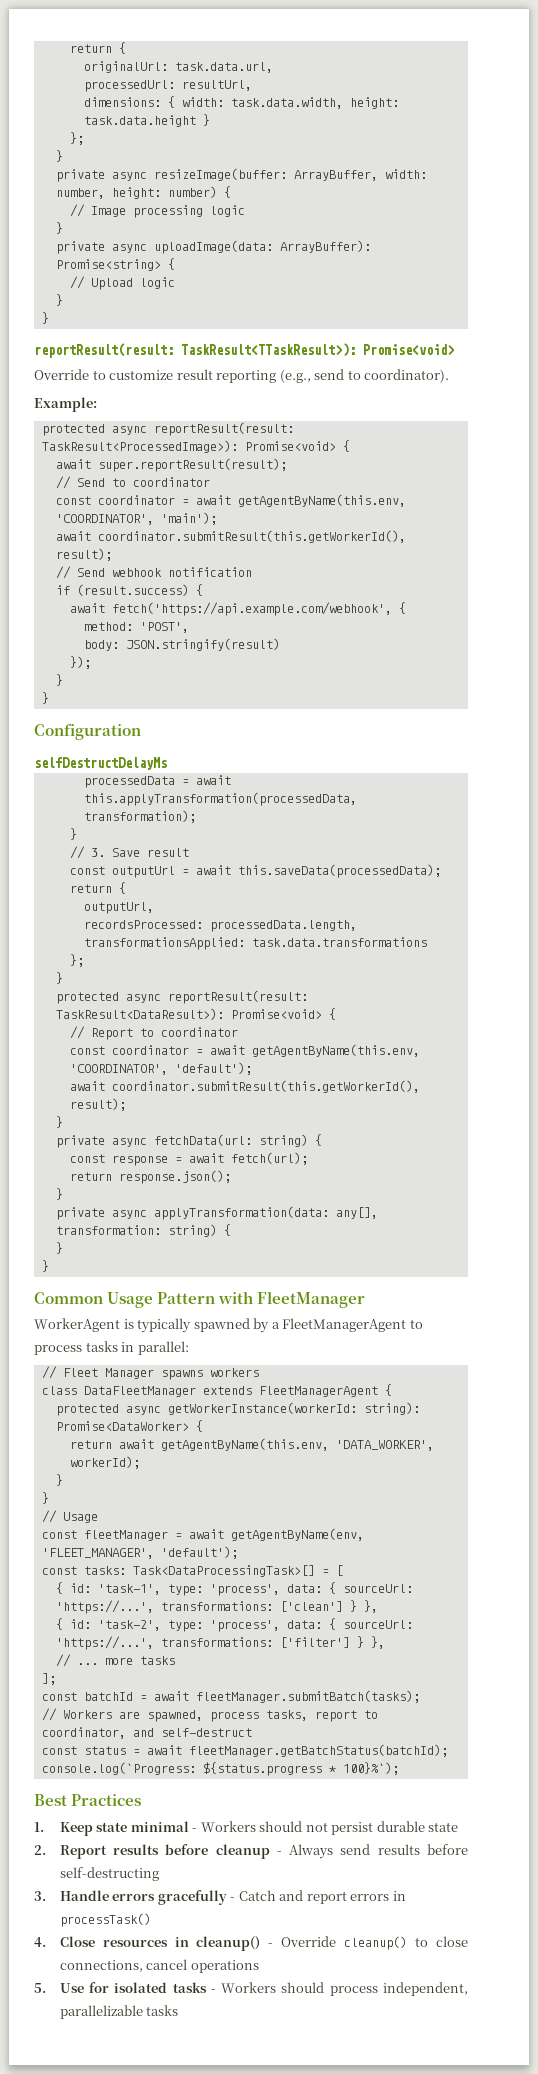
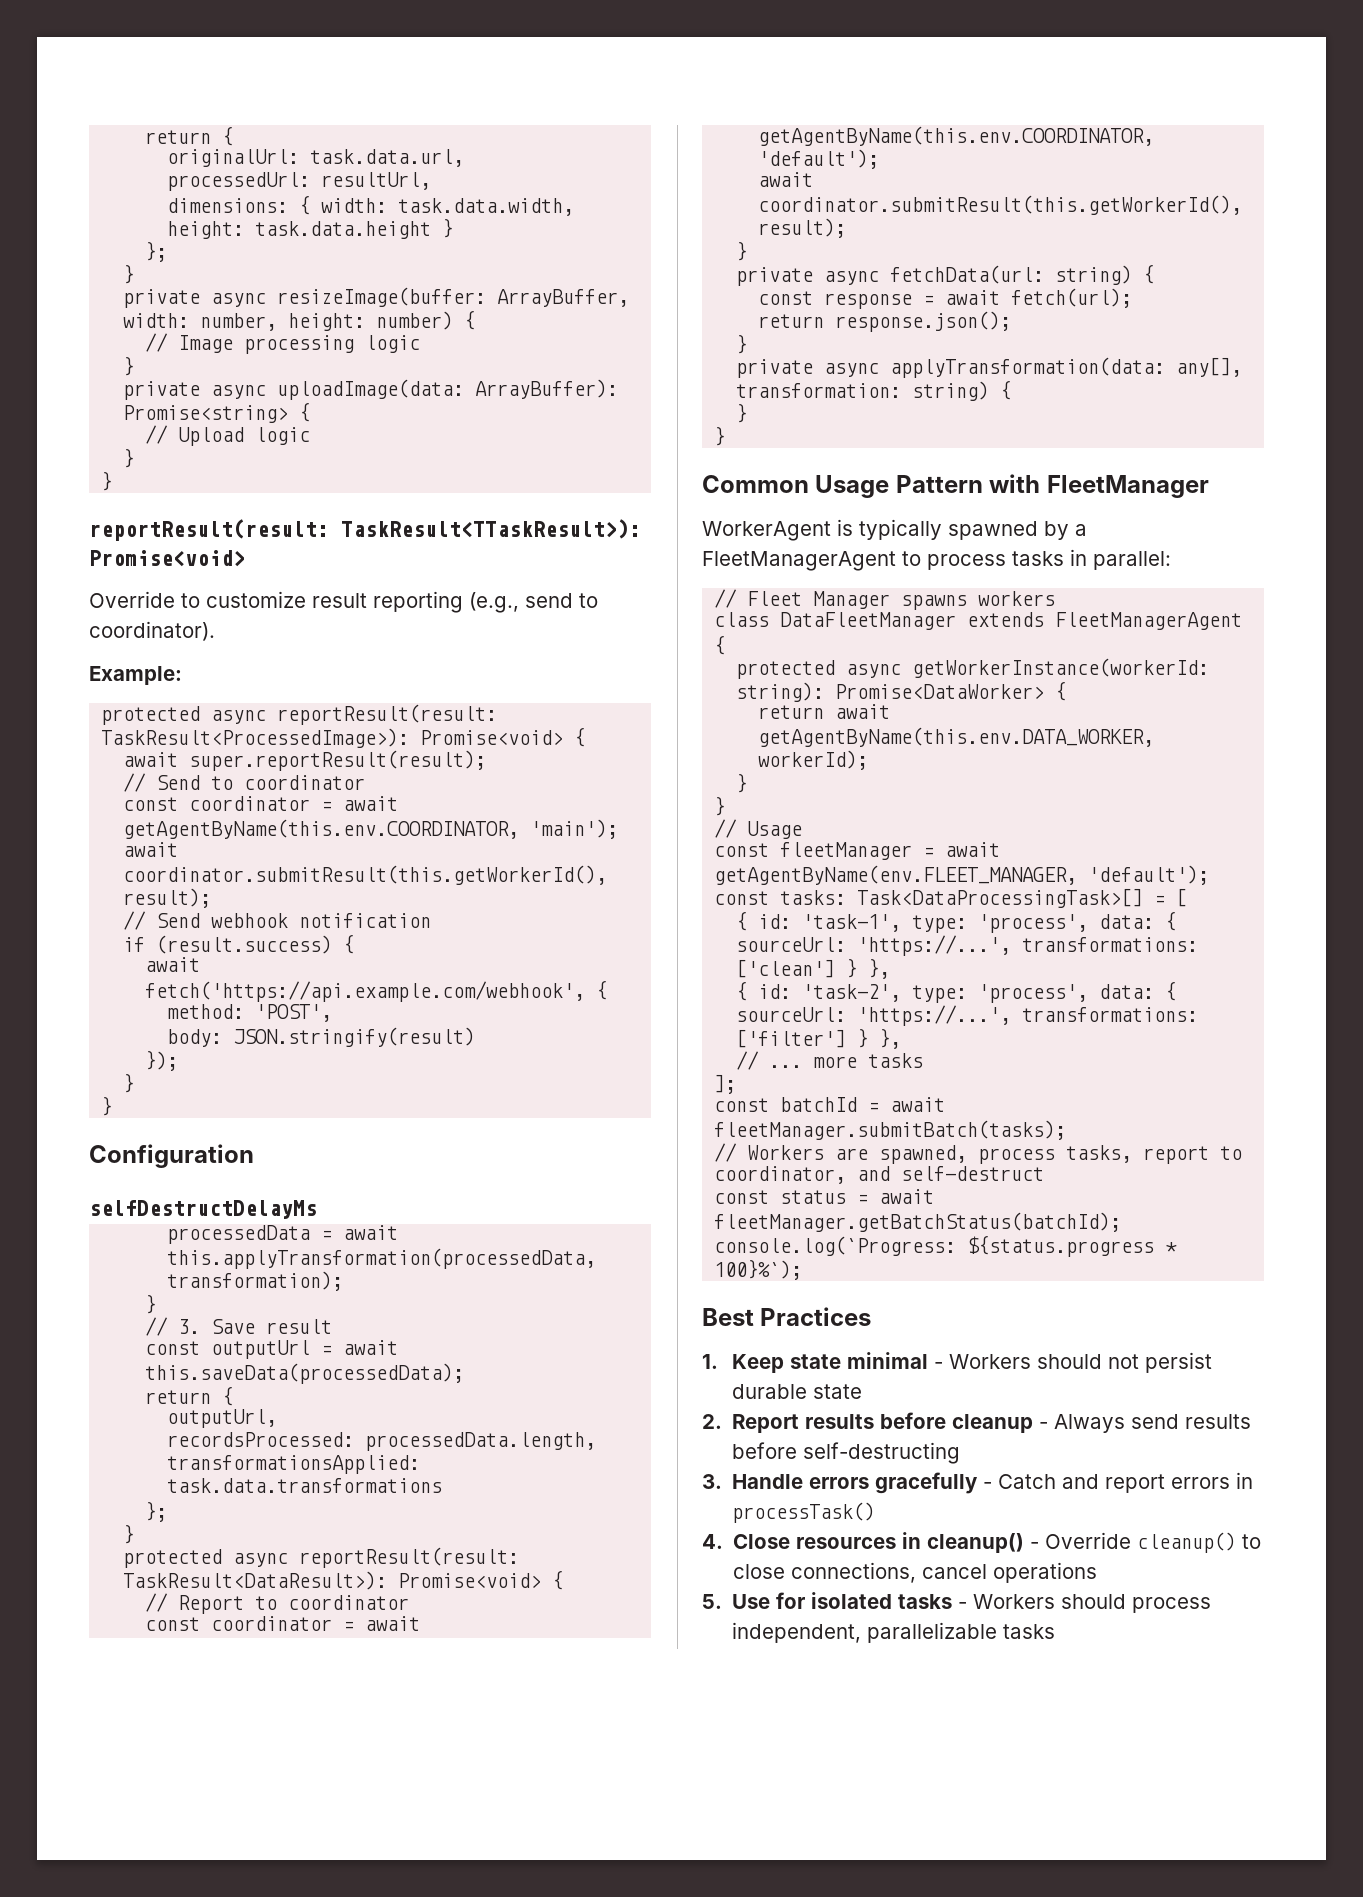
- const coordinator = await getAgentByName(this.env, 'COORDINATOR', 'main');
+ const coordinator = await getAgentByName(this.env.COORDINATOR, 'main');
- const coordinator = await getAgentByName(this.env, 'COORDINATOR', 'default');
+ const coordinator = await getAgentByName(this.env.COORDINATOR, 'default');
- return await getAgentByName(this.env, 'DATA_WORKER', workerId);
+ return await getAgentByName(this.env.DATA_WORKER, workerId);
- const fleetManager = await getAgentByName(env, 'FLEET_MANAGER', 'default');
+ const fleetManager = await getAgentByName(env.FLEET_MANAGER, 'default');

